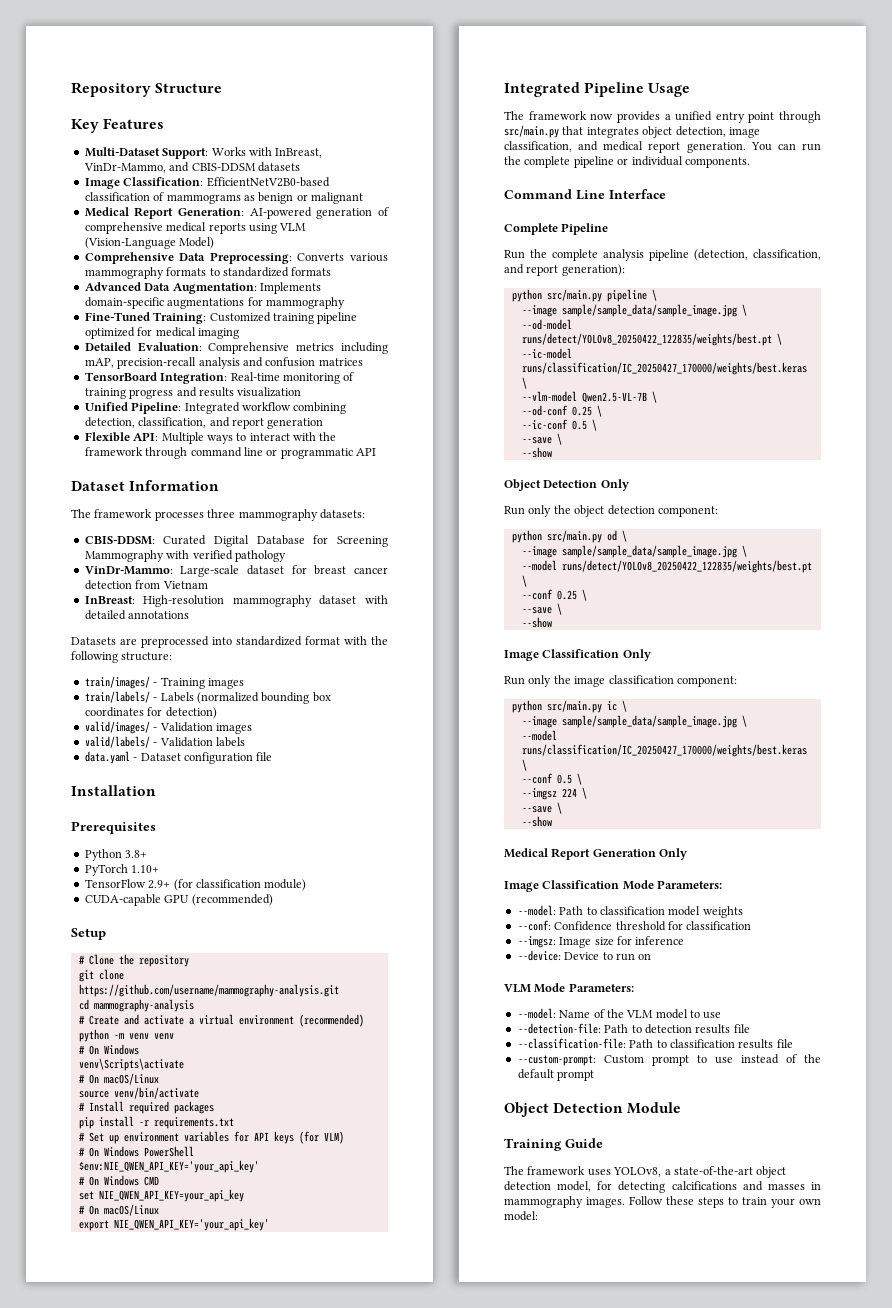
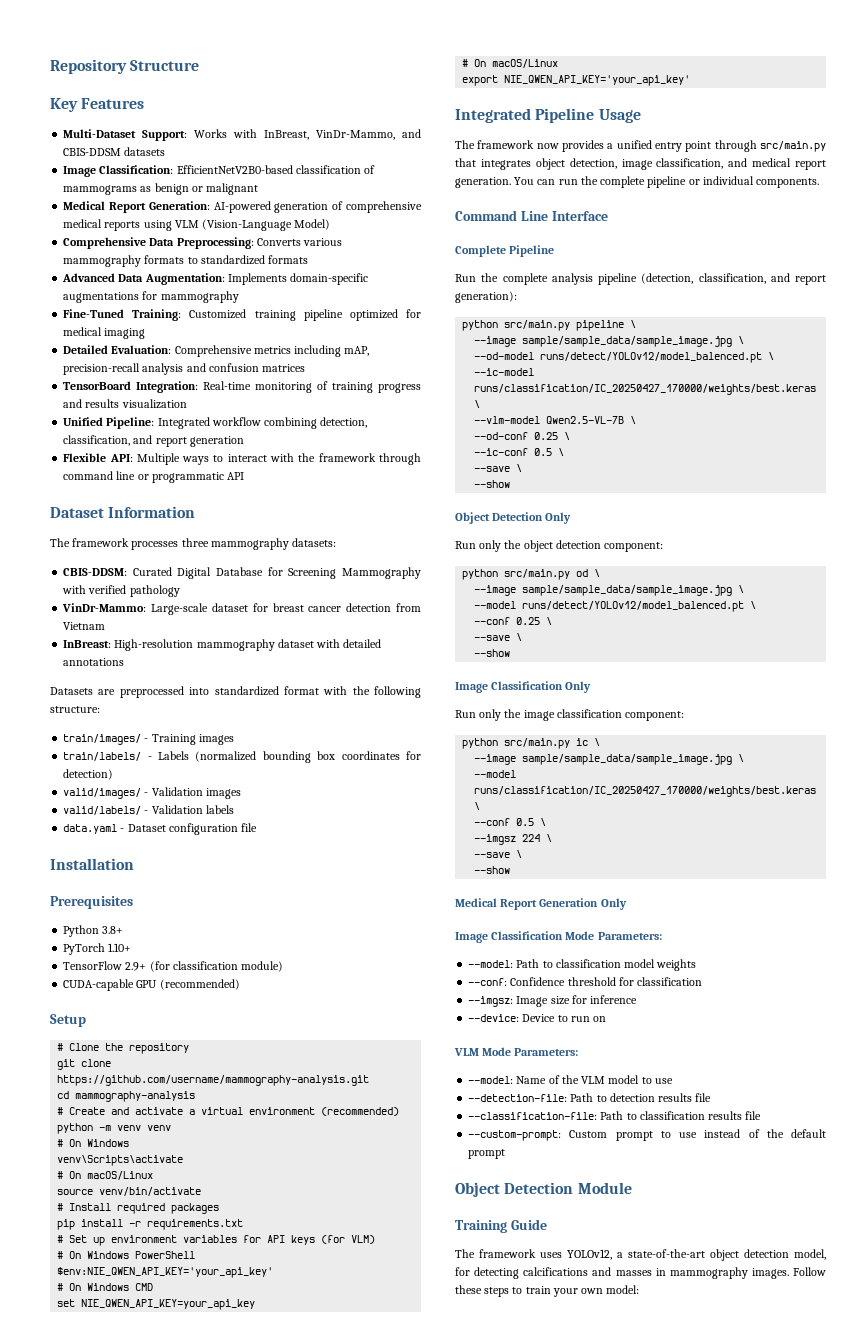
- --od-model runs/detect/YOLOv8_20250422_122835/weights/best.pt \
+ --od-model runs/detect/YOLOv12/model_balenced.pt \
- --model runs/detect/YOLOv8_20250422_122835/weights/best.pt \
+ --model runs/detect/YOLOv12/model_balenced.pt \
- The framework uses YOLOv8, a state-of-the-art object detection model, for detecting calcifications and masses in mammography images.
+ The framework uses YOLOv12, a state-of-the-art object detection model, for detecting calcifications and masses in mammography images.

